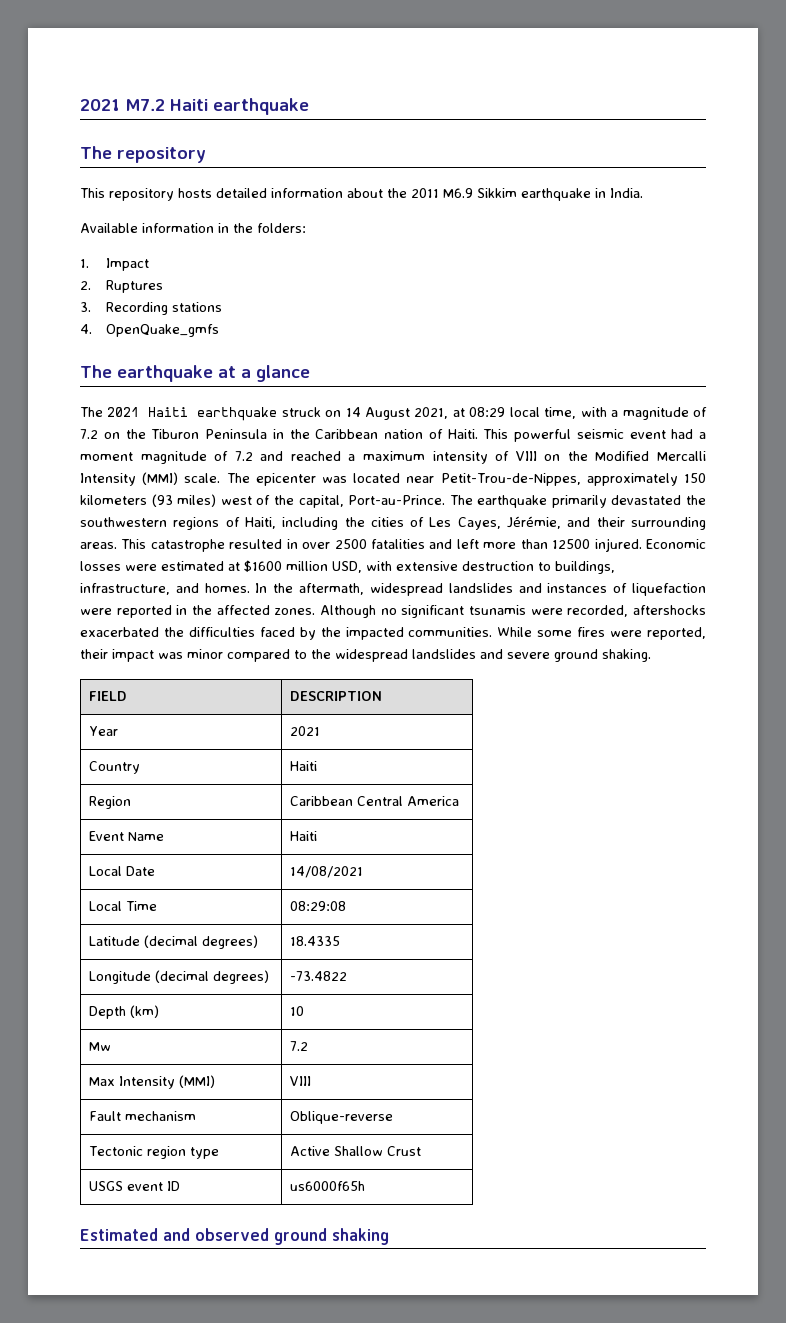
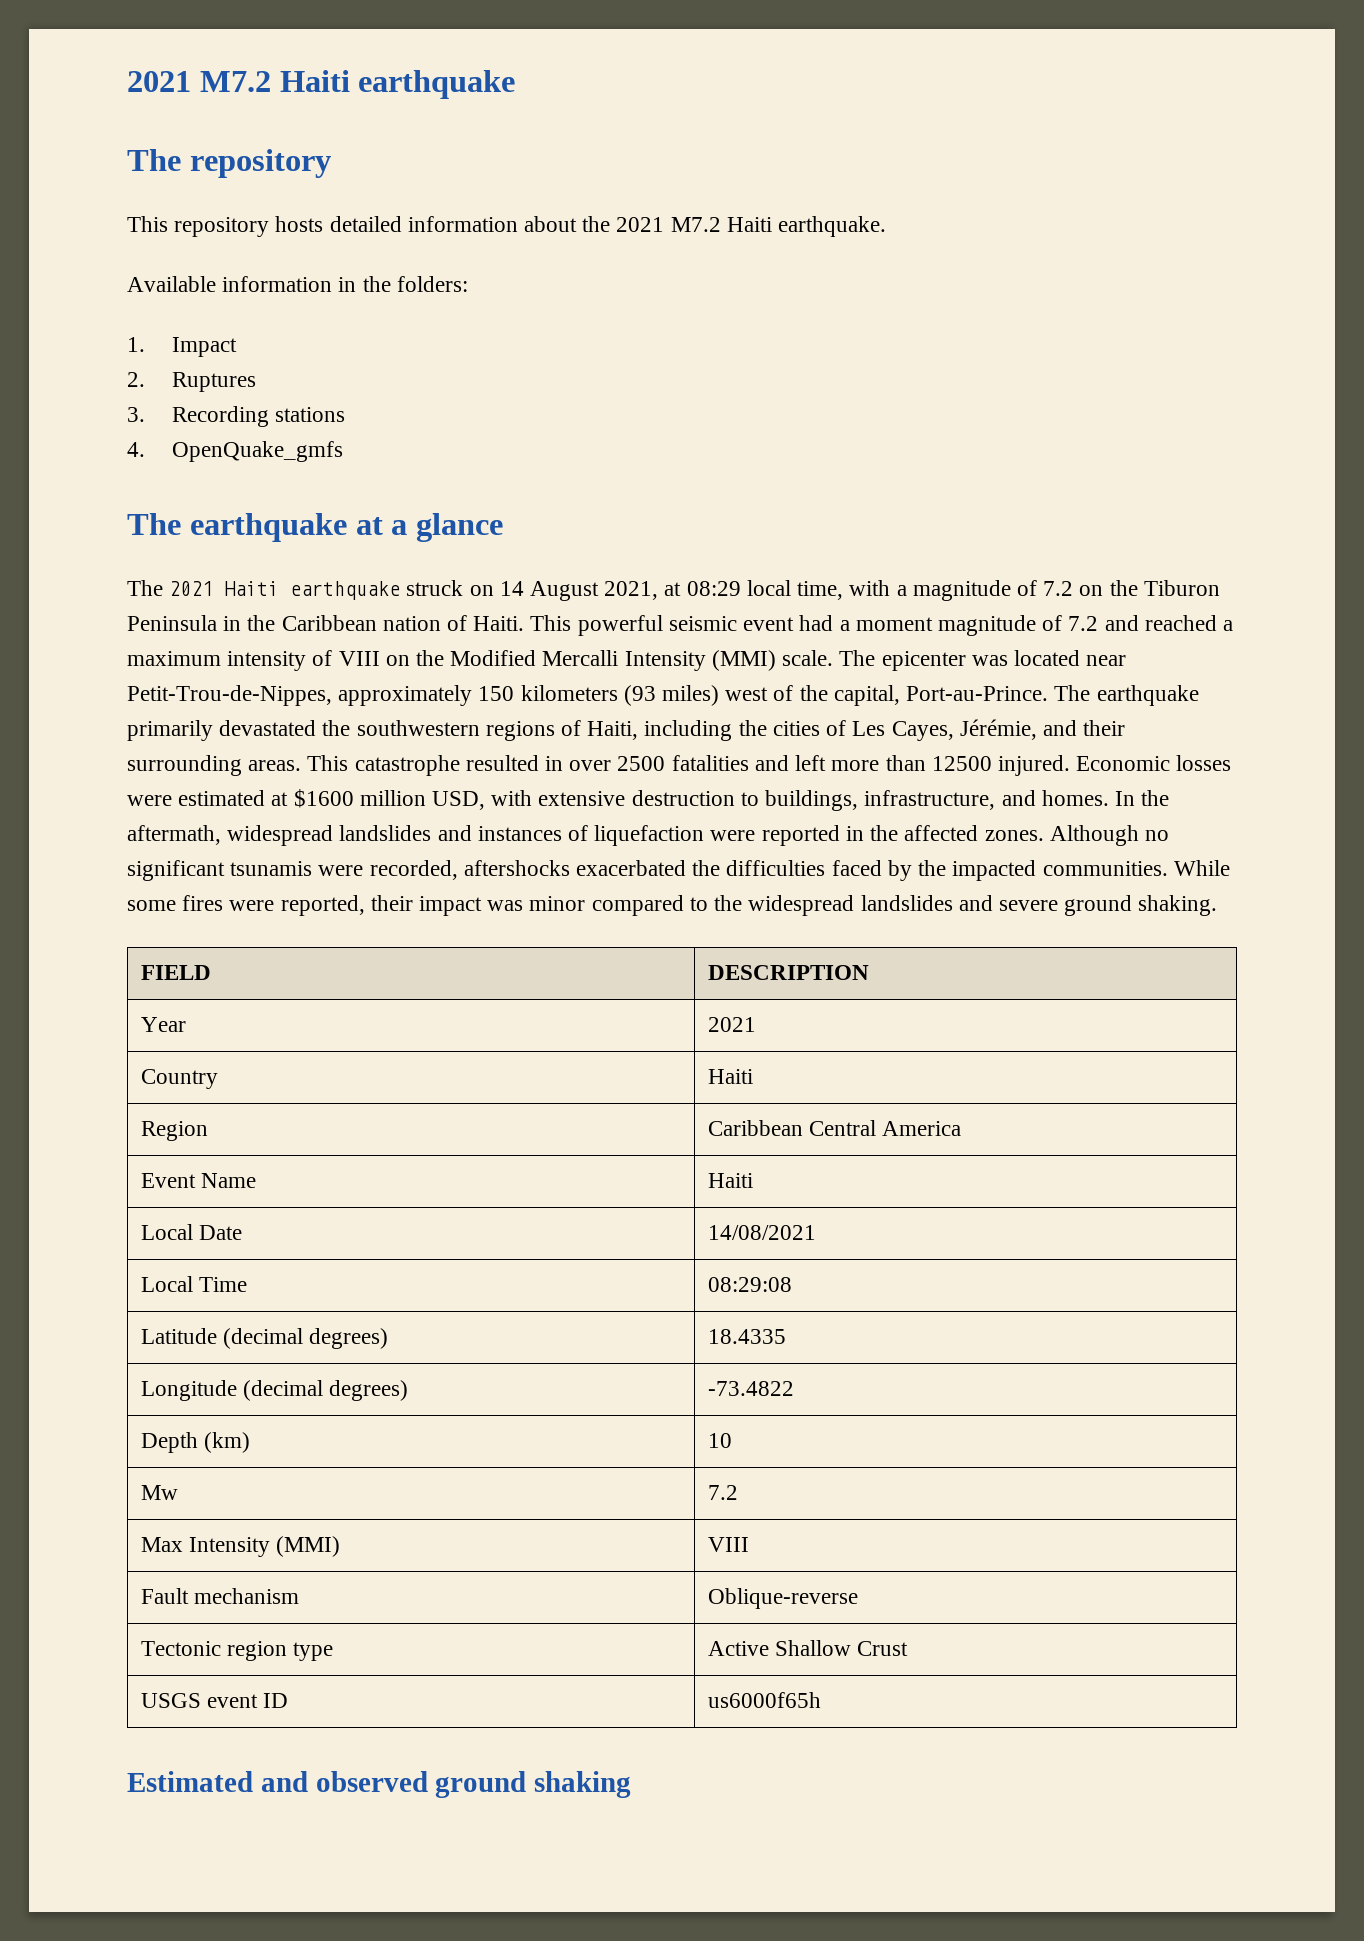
- This repository hosts detailed information about the 2011 M6.9 Sikkim earthquake in India.
+ This repository hosts detailed information about the 2021 M7.2 Haiti earthquake.

